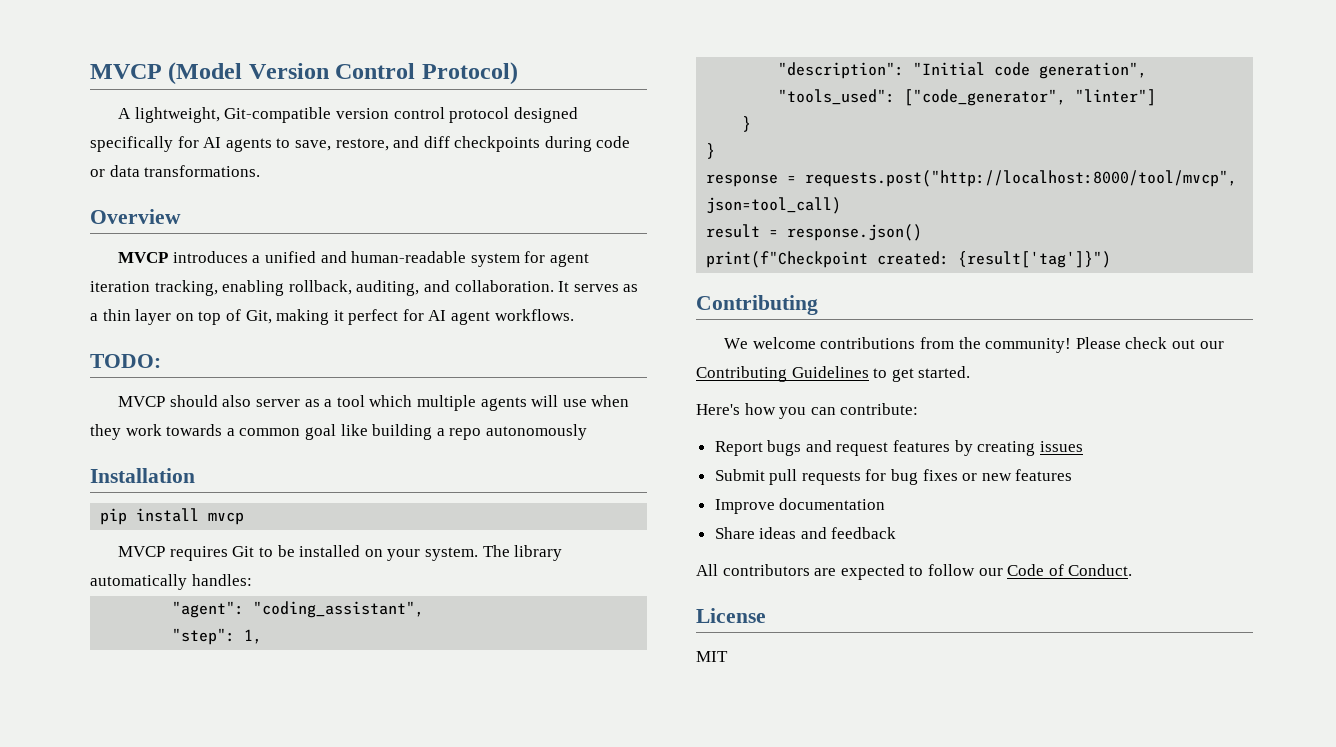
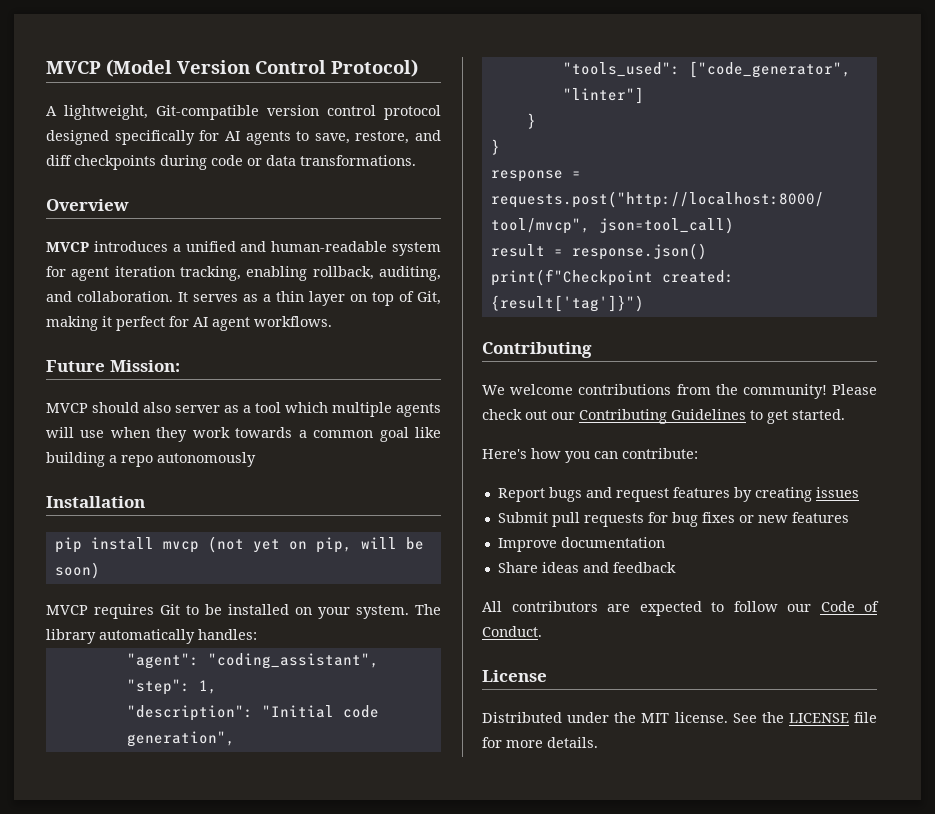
- TODO:
+ Future Mission:
- pip install mvcp
+ pip install mvcp (not yet on pip, will be soon)
- MIT
+ Distributed under the MIT license. See the LICENSE file for more details.

